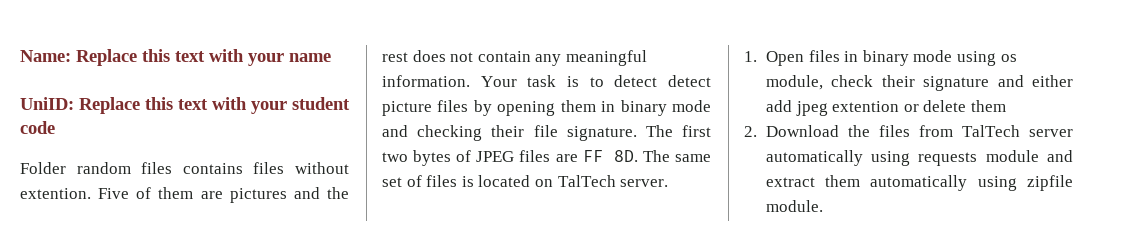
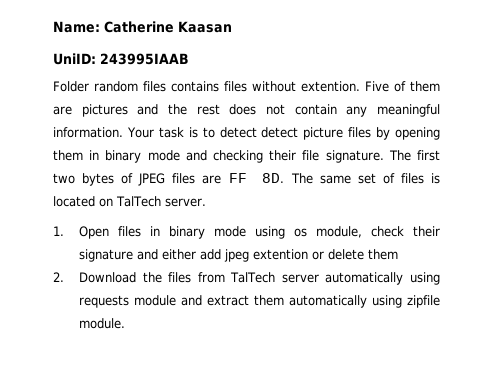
- Name: Replace this text with your name
- UniID: Replace this text with your student code
+ Name: Catherine Kaasan
+ UniID: 243995IAAB

